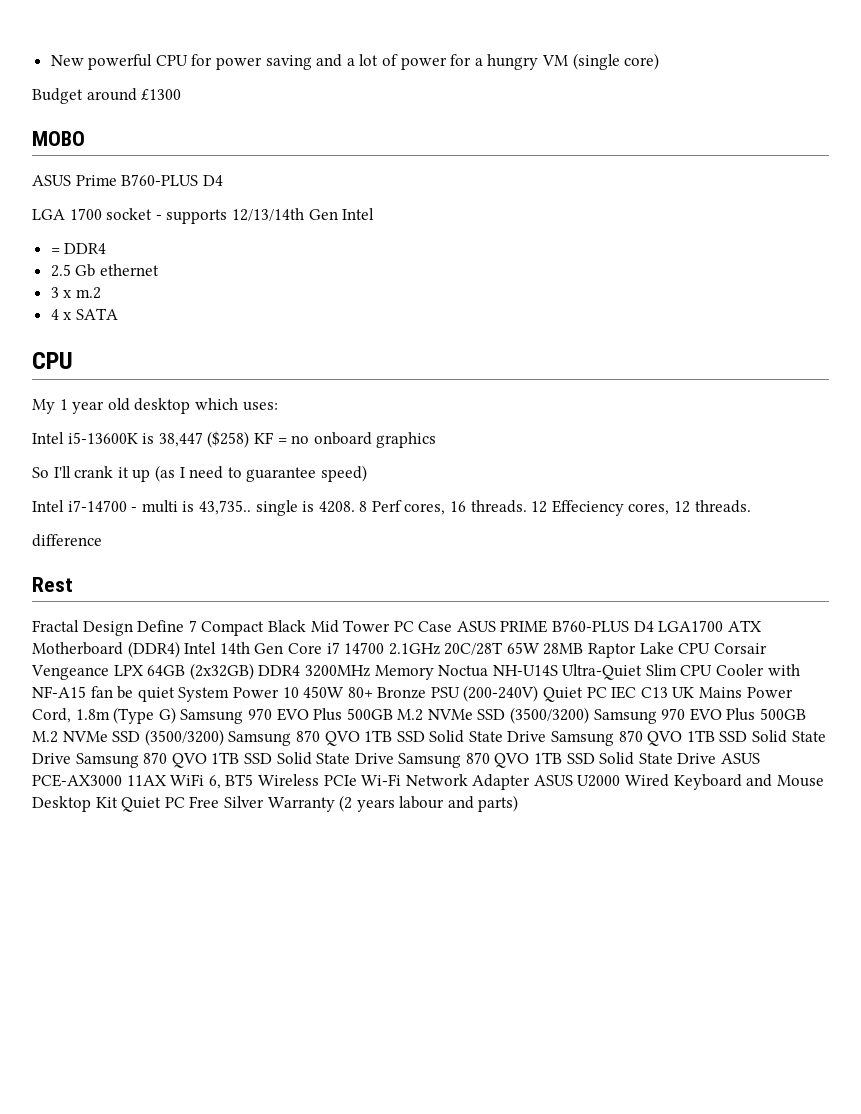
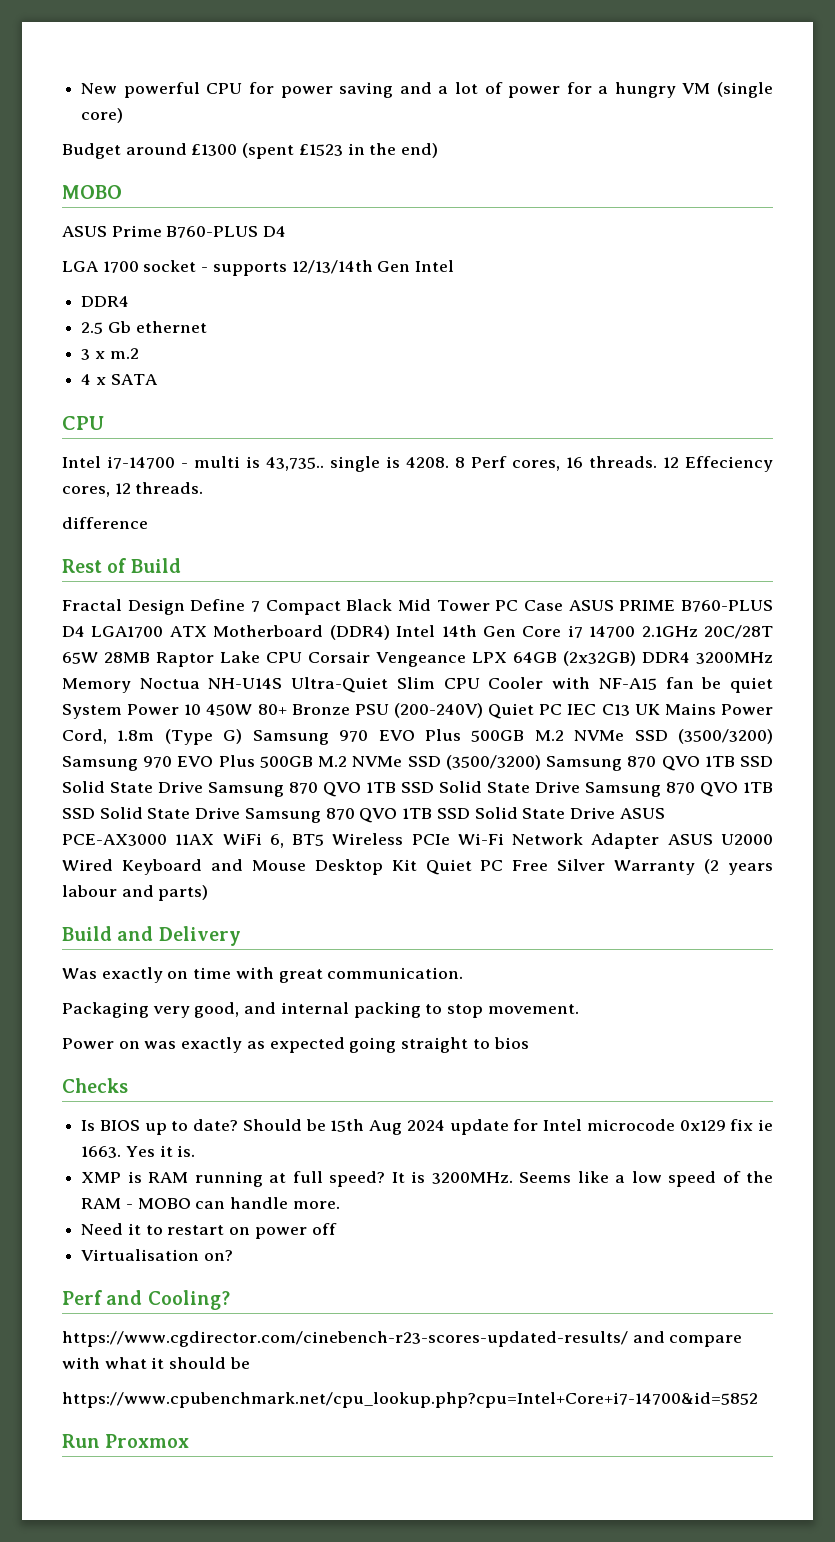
- Budget around £1300
+ Budget around £1300 (spent £1523 in the end)
  LGA 1700 socket - supports 12/13/14th Gen Intel
- = DDR4
+ DDR4
- My 1 year old desktop which uses:
- Intel i5-13600K is 38,447 ($258) KF = no onboard graphics
- So I'll crank it up (as I need to guarantee speed)
- Rest
+ Rest of Build
+ Build and Delivery
+ Was exactly on time with great communication.
+ Packaging very good, and internal packing to stop movement.
+ Power on was exactly as expected going straight to bios
+ Checks
+ Is BIOS up to date? Should be 15th Aug 2024 update for Intel microcode 0x129 fix ie 1663. Yes it is.
+ XMP is RAM running at full speed? It is 3200MHz. Seems like a low speed of the RAM - MOBO can handle more.
+ Need it to restart on power off
+ Virtualisation on?
+ Perf and Cooling?
+ https://www.cgdirector.com/cinebench-r23-scores-updated-results/ and compare with what it should be
+ https://www.cpubenchmark.net/cpu_lookup.php?cpu=Intel+Core+i7-14700&id=5852
+ Run Proxmox

